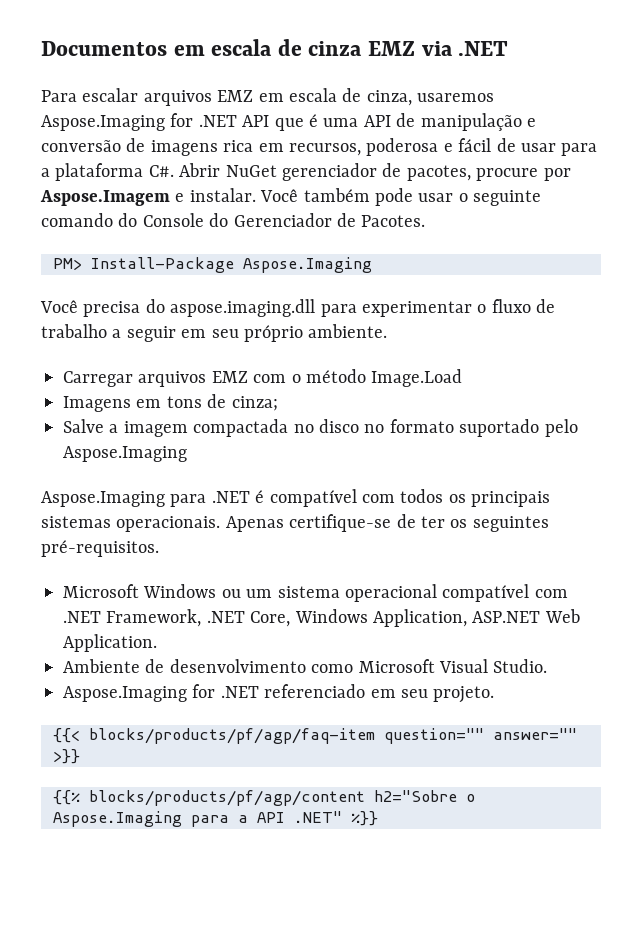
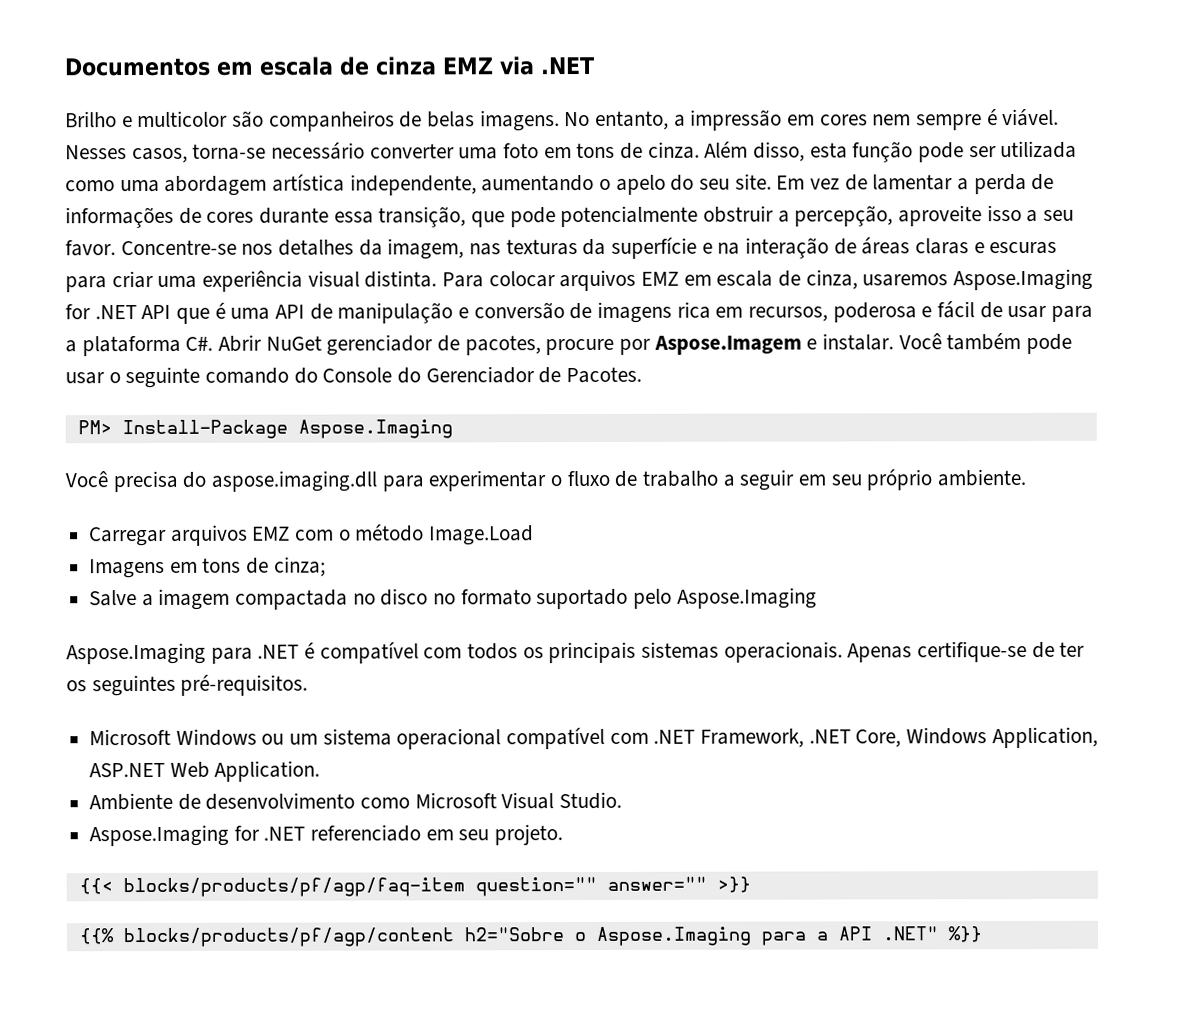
- Para escalar arquivos EMZ em escala de cinza, usaremos Aspose.Imaging for .NET API que é uma API de manipulação e conversão de imagens rica em recursos, poderosa e fácil de usar para a plataforma C#. Abrir NuGet gerenciador de pacotes, procure por Aspose.Imagem e instalar.
+ Brilho e multicolor são companheiros de belas imagens. No entanto, a impressão em cores nem sempre é viável. Nesses casos, torna-se necessário converter uma foto em tons de cinza. Além disso, esta função pode ser utilizada como uma abordagem artística independente, aumentando o apelo do seu site. Em vez de lamentar a perda de informações de cores durante essa transição, que pode potencialmente obstruir a percepção, aproveite isso a seu favor. Concentre-se nos detalhes da imagem, nas texturas da superfície e na interação de áreas claras e escuras para criar uma experiência visual distinta. Para colocar arquivos EMZ em escala de cinza, usaremos Aspose.Imaging for .NET API que é uma API de manipulação e conversão de imagens rica em recursos, poderosa e fácil de usar para a plataforma C#. Abrir NuGet gerenciador de pacotes, procure por Aspose.Imagem e instalar.

